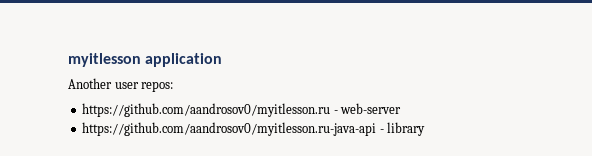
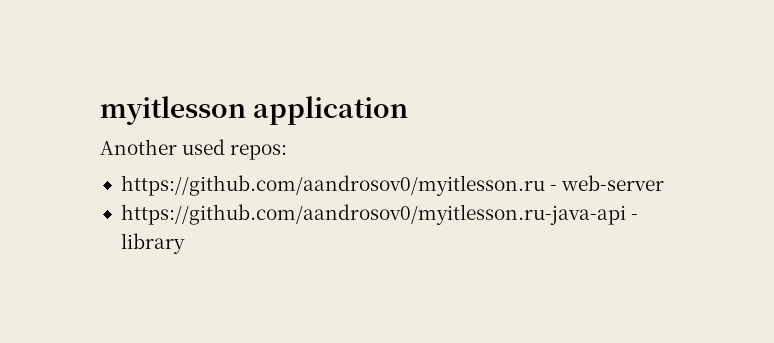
- Another user repos:
+ Another used repos:

